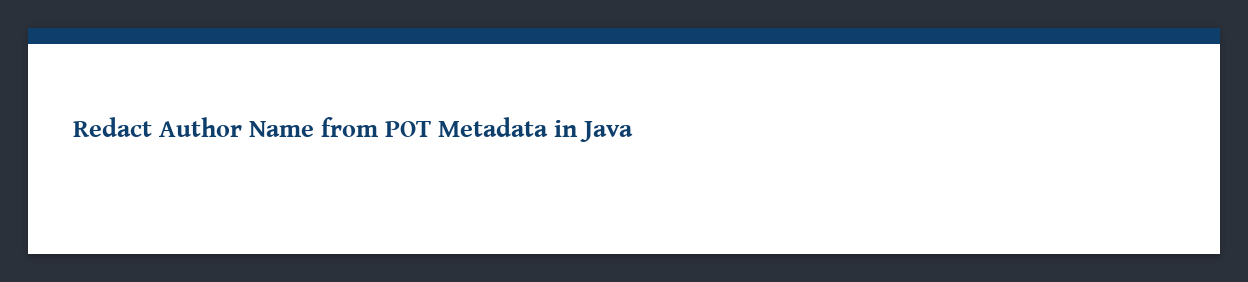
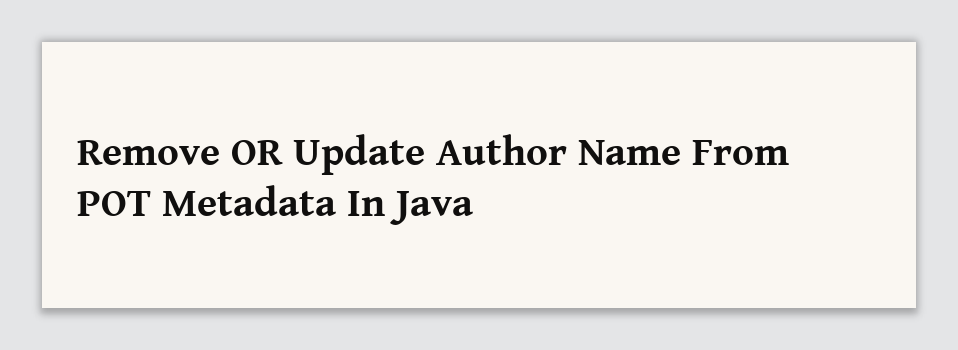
- Redact Author Name from POT Metadata in Java
+ Remove OR Update Author Name From POT Metadata In Java

